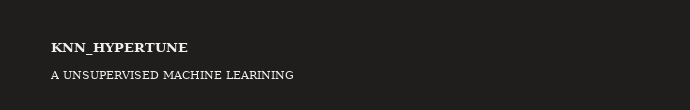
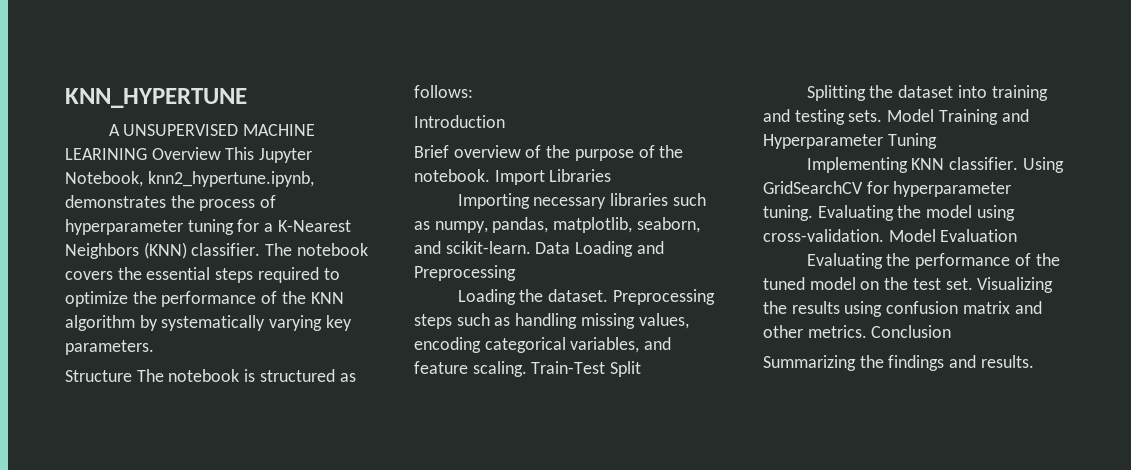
- A UNSUPERVISED MACHINE LEARINING
+ A UNSUPERVISED MACHINE LEARINING Overview This Jupyter Notebook, knn2_hypertune.ipynb, demonstrates the process of hyperparameter tuning for a K-Nearest Neighbors (KNN) classifier. The notebook covers the essential steps required to optimize the performance of the KNN algorithm by systematically varying key parameters.
+ Structure The notebook is structured as follows:
+ Introduction
+ Brief overview of the purpose of the notebook. Import Libraries
+ Importing necessary libraries such as numpy, pandas, matplotlib, seaborn, and scikit-learn. Data Loading and Preprocessing
+ Loading the dataset. Preprocessing steps such as handling missing values, encoding categorical variables, and feature scaling. Train-Test Split
+ Splitting the dataset into training and testing sets. Model Training and Hyperparameter Tuning
+ Implementing KNN classifier. Using GridSearchCV for hyperparameter tuning. Evaluating the model using cross-validation. Model Evaluation
+ Evaluating the performance of the tuned model on the test set. Visualizing the results using confusion matrix and other metrics. Conclusion
+ Summarizing the findings and results.

